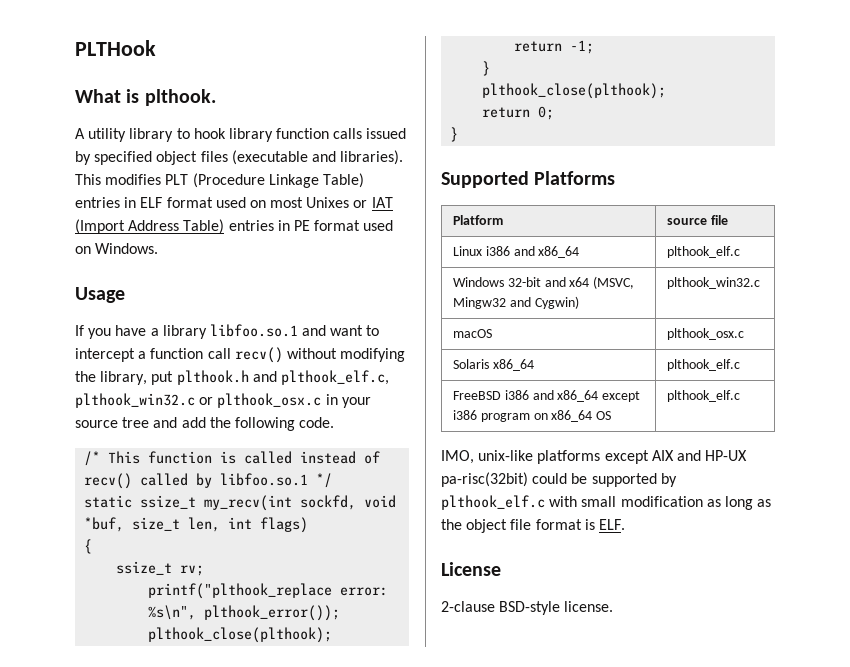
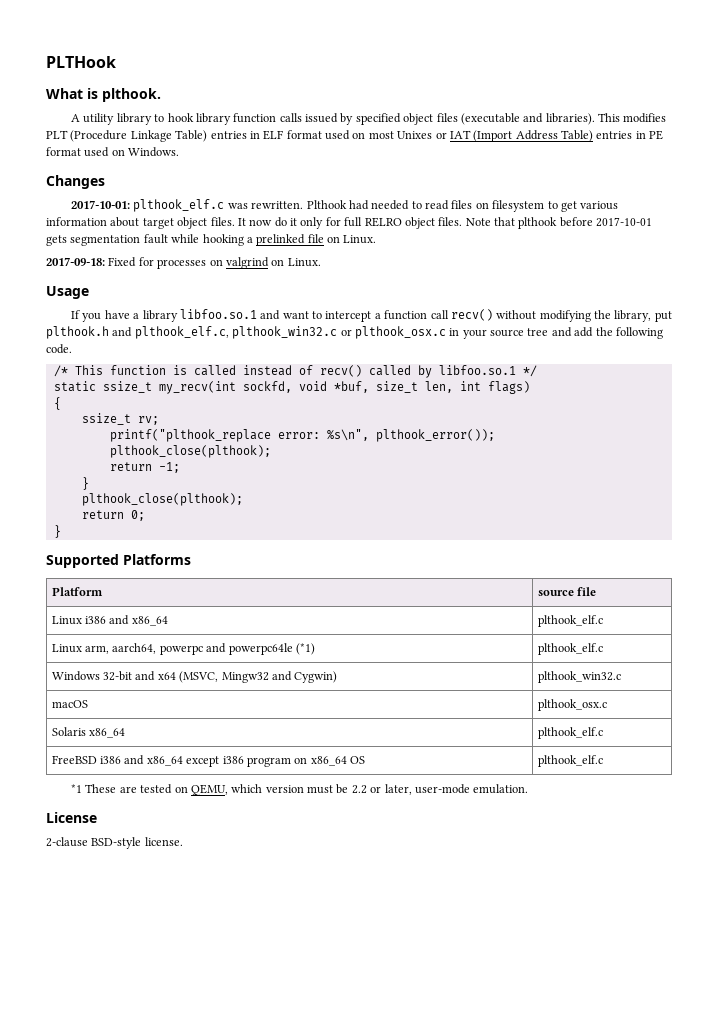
+ Changes
+ 2017-10-01: plthook_elf.c was rewritten. Plthook had needed to read files on filesystem to get various information about target object files. It now do it only for full RELRO object files. Note that plthook before 2017-10-01 gets segmentation fault while hooking a prelinked file on Linux.
+ 2017-09-18: Fixed for processes on valgrind on Linux.
+ Linux arm, aarch64, powerpc and powerpc64le (*1) | plthook_elf.c
- IMO, unix-like platforms except AIX and HP-UX pa-risc(32bit) could be supported by plthook_elf.c with small modification as long as the object file format is ELF.
+ *1 These are tested on QEMU, which version must be 2.2 or later, user-mode emulation.

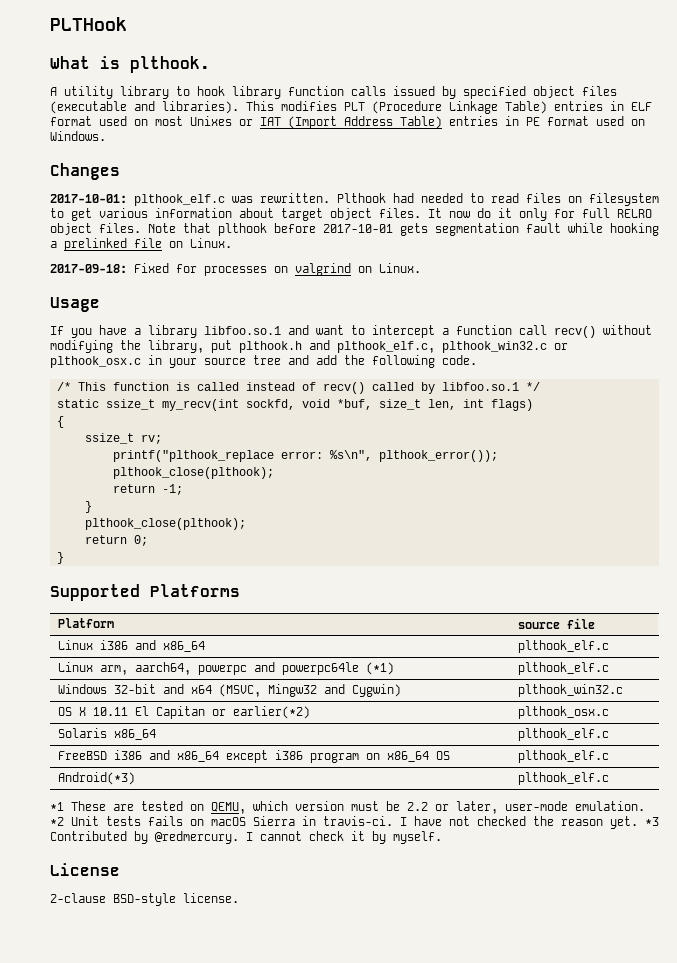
- macOS | plthook_osx.c
+ OS X 10.11 El Capitan or earlier(*2) | plthook_osx.c
+ Android(*3) | plthook_elf.c
+ *2 Unit tests fails on macOS Sierra in travis-ci. I have not checked the reason yet. *3 Contributed by @redmercury. I cannot check it by myself.

